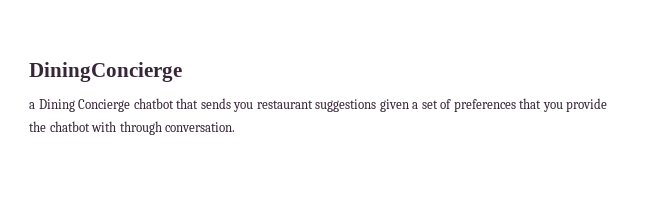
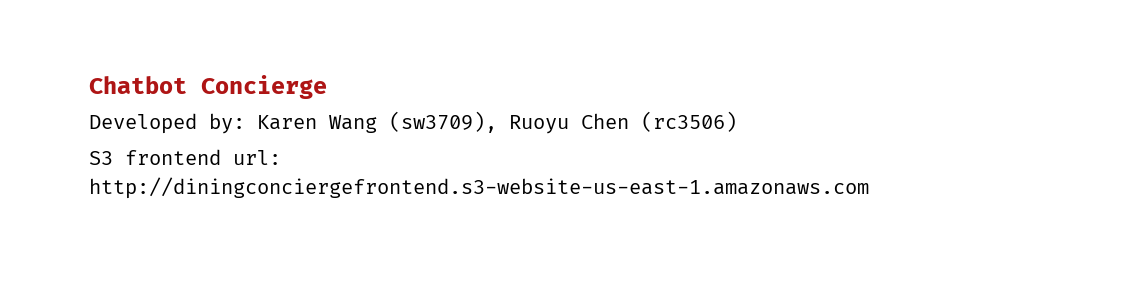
- DiningConcierge
- a Dining Concierge chatbot that sends you restaurant suggestions given a set of preferences that you provide the chatbot with through conversation.
+ Chatbot Concierge
+ Developed by: Karen Wang (sw3709), Ruoyu Chen (rc3506)
+ S3 frontend url: http://diningconciergefrontend.s3-website-us-east-1.amazonaws.com

